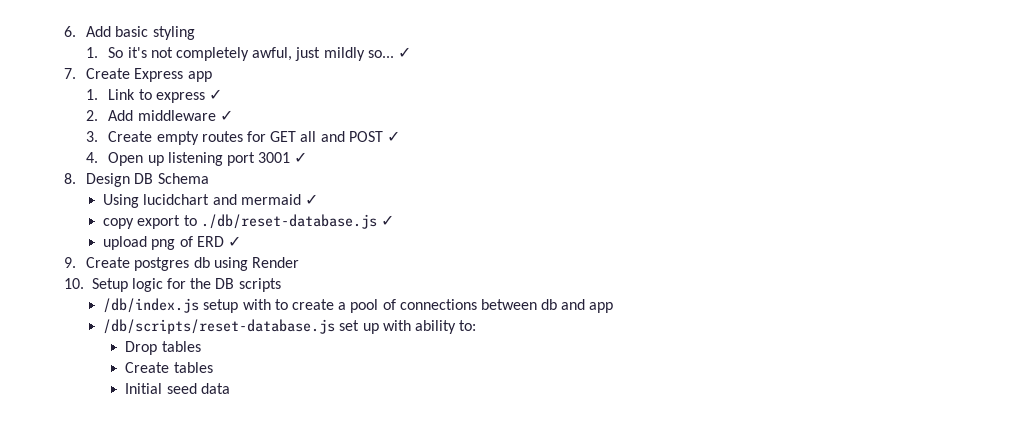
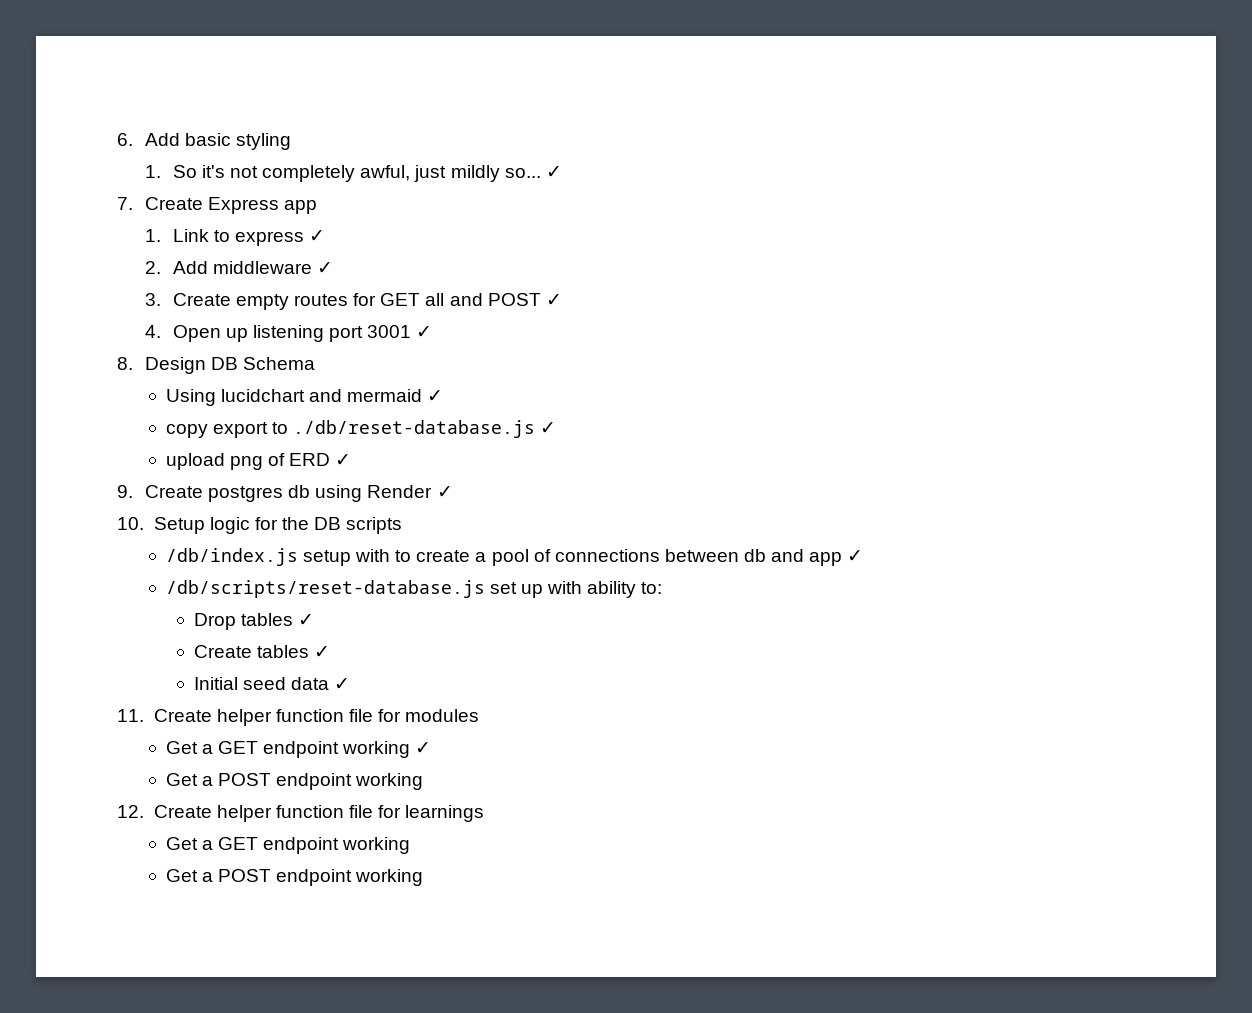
- 9. Create postgres db using Render
+ 9. Create postgres db using Render ✓
- /db/index.js setup with to create a pool of connections between db and app
+ /db/index.js setup with to create a pool of connections between db and app ✓
- Drop tables
+ Drop tables ✓
- Create tables
+ Create tables ✓
- Initial seed data
+ Initial seed data ✓
+ 11. Create helper function file for modules
+ Get a GET endpoint working ✓
+ Get a POST endpoint working
+ 12. Create helper function file for learnings
+ Get a GET endpoint working
+ Get a POST endpoint working

